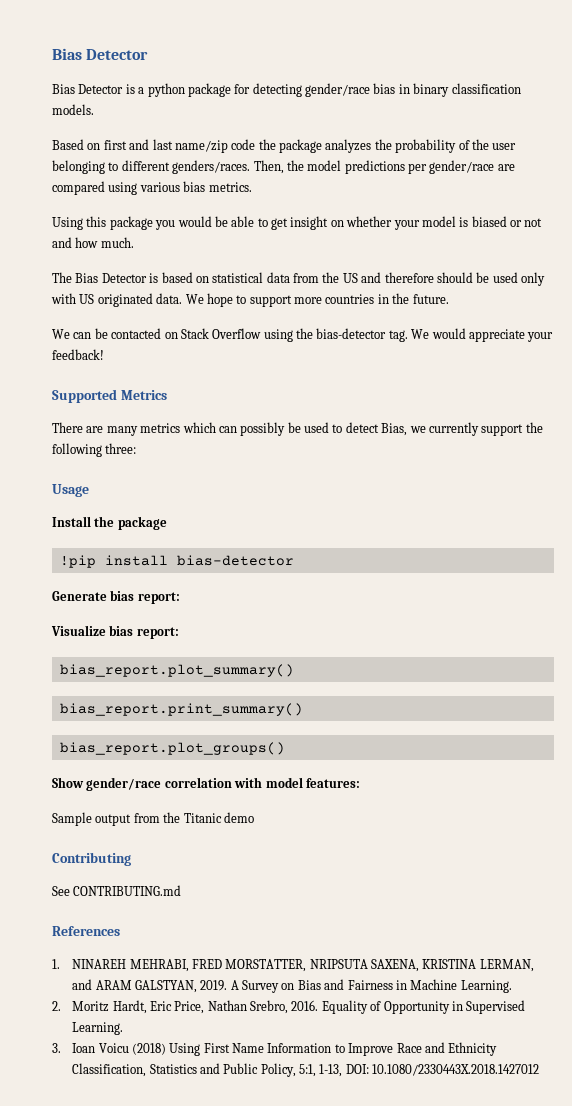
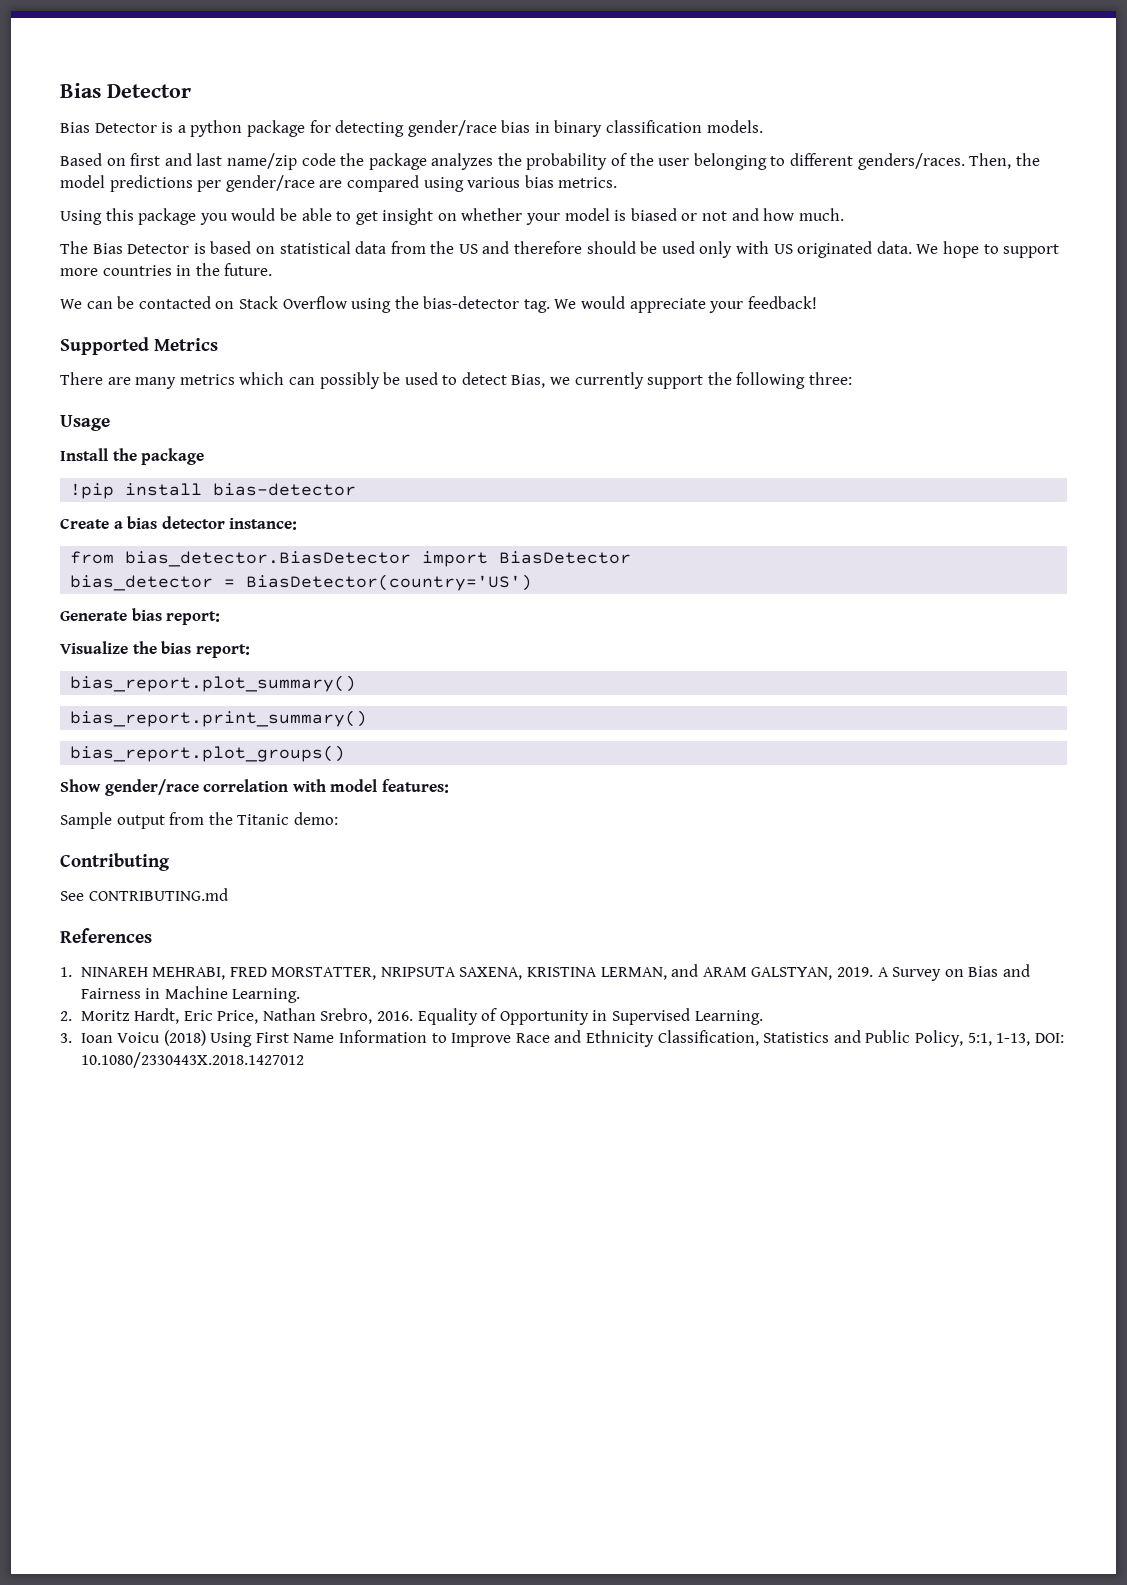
+ Create a bias detector instance:
+ from bias_detector.BiasDetector import BiasDetector
+ bias_detector = BiasDetector(country='US')
- Visualize bias report:
+ Visualize the bias report:
- Sample output from the Titanic demo
+ Sample output from the Titanic demo:

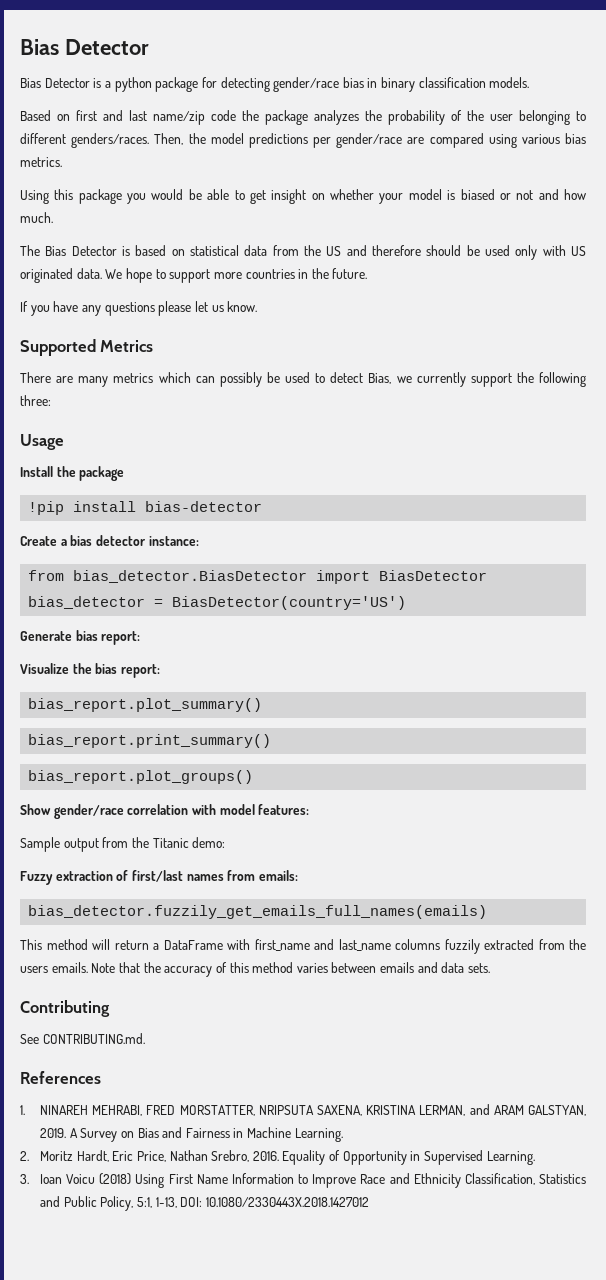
- We can be contacted on Stack Overflow using the bias-detector tag. We would appreciate your feedback!
+ If you have any questions please let us know.
+ Fuzzy extraction of first/last names from emails:
+ bias_detector.fuzzily_get_emails_full_names(emails)
+ This method will return a DataFrame with first_name and last_name columns fuzzily extracted from the users emails. Note that the accuracy of this method varies between emails and data sets.
- See CONTRIBUTING.md
+ See CONTRIBUTING.md.

